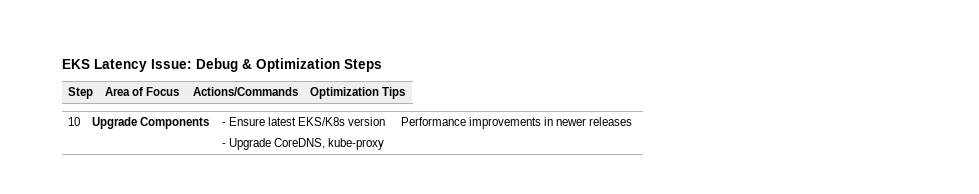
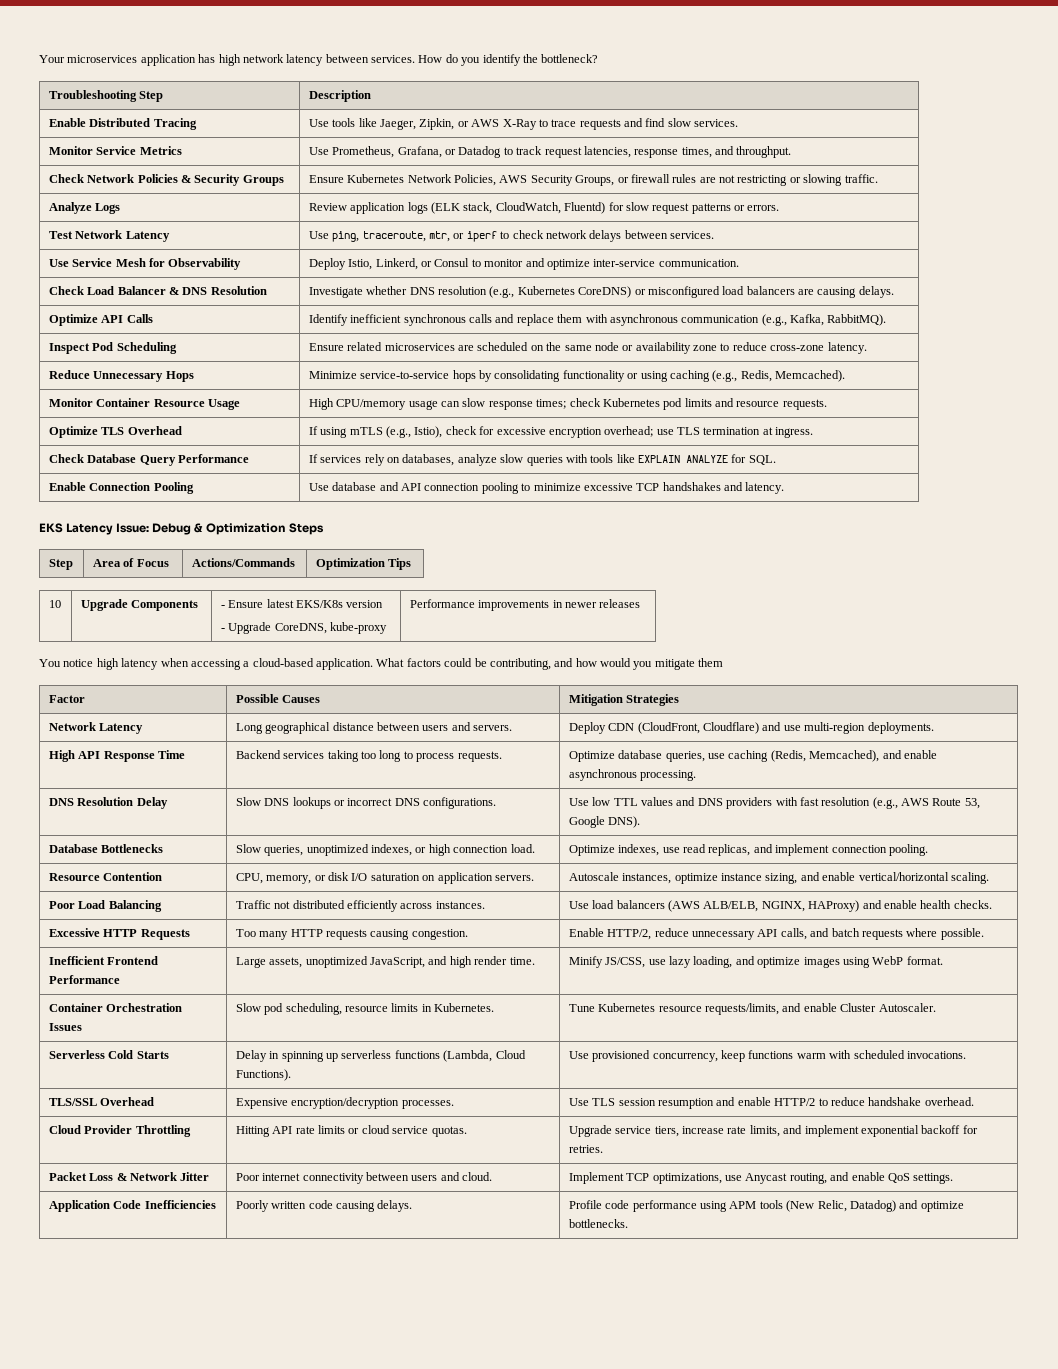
+ Your microservices application has high network latency between services. How do you identify the bottleneck?
+ Troubleshooting Step | Description
+ Enable Distributed Tracing | Use tools like Jaeger, Zipkin, or AWS X-Ray to trace requests and find slow services.
+ Monitor Service Metrics | Use Prometheus, Grafana, or Datadog to track request latencies, response times, and throughput.
+ Check Network Policies & Security Groups | Ensure Kubernetes Network Policies, AWS Security Groups, or firewall rules are not restricting or slowing traffic.
+ Analyze Logs | Review application logs (ELK stack, CloudWatch, Fluentd) for slow request patterns or errors.
+ Test Network Latency | Use ping, traceroute, mtr, or iperf to check network delays between services.
+ Use Service Mesh for Observability | Deploy Istio, Linkerd, or Consul to monitor and optimize inter-service communication.
+ Check Load Balancer & DNS Resolution | Investigate whether DNS resolution (e.g., Kubernetes CoreDNS) or misconfigured load balancers are causing delays.
+ Optimize API Calls | Identify inefficient synchronous calls and replace them with asynchronous communication (e.g., Kafka, RabbitMQ).
+ Inspect Pod Scheduling | Ensure related microservices are scheduled on the same node or availability zone to reduce cross-zone latency.
+ Reduce Unnecessary Hops | Minimize service-to-service hops by consolidating functionality or using caching (e.g., Redis, Memcached).
+ Monitor Container Resource Usage | High CPU/memory usage can slow response times; check Kubernetes pod limits and resource requests.
+ Optimize TLS Overhead | If using mTLS (e.g., Istio), check for excessive encryption overhead; use TLS termination at ingress.
+ Check Database Query Performance | If services rely on databases, analyze slow queries with tools like EXPLAIN ANALYZE for SQL.
+ Enable Connection Pooling | Use database and API connection pooling to minimize excessive TCP handshakes and latency.
+ You notice high latency when accessing a cloud-based application. What factors could be contributing, and how would you mitigate them
+ Factor | Possible Causes | Mitigation Strategies
+ Network Latency | Long geographical distance between users and servers. | Deploy CDN (CloudFront, Cloudflare) and use multi-region deployments.
+ High API Response Time | Backend services taking too long to process requests. | Optimize database queries, use caching (Redis, Memcached), and enable asynchronous processing.
+ DNS Resolution Delay | Slow DNS lookups or incorrect DNS configurations. | Use low TTL values and DNS providers with fast resolution (e.g., AWS Route 53, Google DNS).
+ Database Bottlenecks | Slow queries, unoptimized indexes, or high connection load. | Optimize indexes, use read replicas, and implement connection pooling.
+ Resource Contention | CPU, memory, or disk I/O saturation on application servers. | Autoscale instances, optimize instance sizing, and enable vertical/horizontal scaling.
+ Poor Load Balancing | Traffic not distributed efficiently across instances. | Use load balancers (AWS ALB/ELB, NGINX, HAProxy) and enable health checks.
+ Excessive HTTP Requests | Too many HTTP requests causing congestion. | Enable HTTP/2, reduce unnecessary API calls, and batch requests where possible.
+ Inefficient Frontend Performance | Large assets, unoptimized JavaScript, and high render time. | Minify JS/CSS, use lazy loading, and optimize images using WebP format.
+ Container Orchestration Issues | Slow pod scheduling, resource limits in Kubernetes. | Tune Kubernetes resource requests/limits, and enable Cluster Autoscaler.
+ Serverless Cold Starts | Delay in spinning up serverless functions (Lambda, Cloud Functions). | Use provisioned concurrency, keep functions warm with scheduled invocations.
+ TLS/SSL Overhead | Expensive encryption/decryption processes. | Use TLS session resumption and enable HTTP/2 to reduce handshake overhead.
+ Cloud Provider Throttling | Hitting API rate limits or cloud service quotas. | Upgrade service tiers, increase rate limits, and implement exponential backoff for retries.
+ Packet Loss & Network Jitter | Poor internet connectivity between users and cloud. | Implement TCP optimizations, use Anycast routing, and enable QoS settings.
+ Application Code Inefficiencies | Poorly written code causing delays. | Profile code performance using APM tools (New Relic, Datadog) and optimize bottlenecks.

